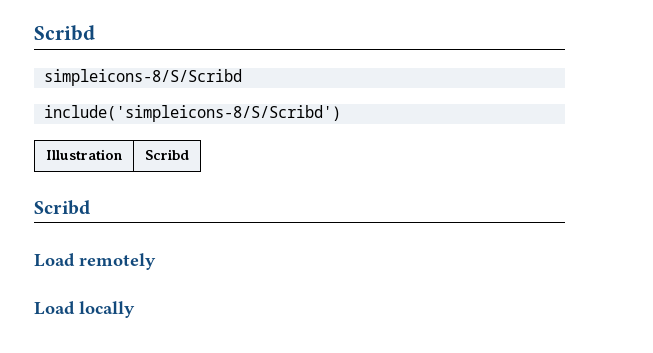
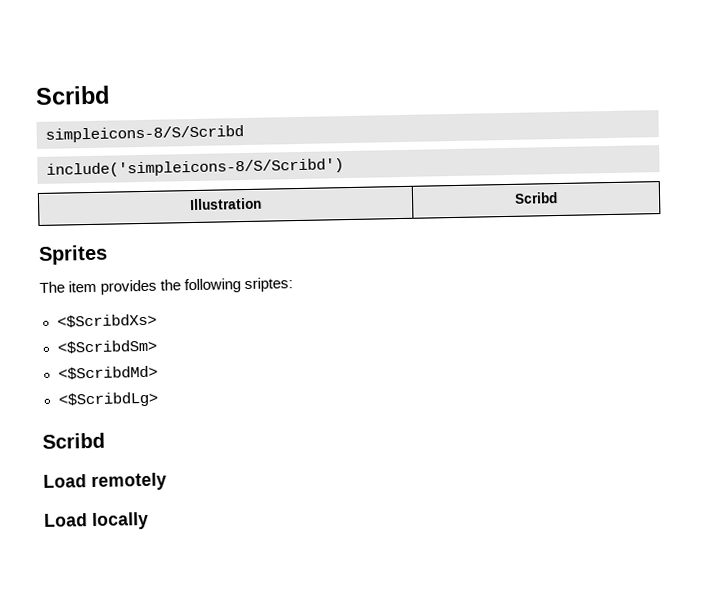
+ Sprites
+ The item provides the following sriptes:
+ <$ScribdXs>
+ <$ScribdSm>
+ <$ScribdMd>
+ <$ScribdLg>

